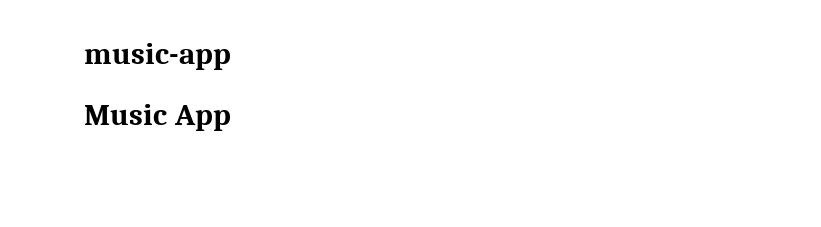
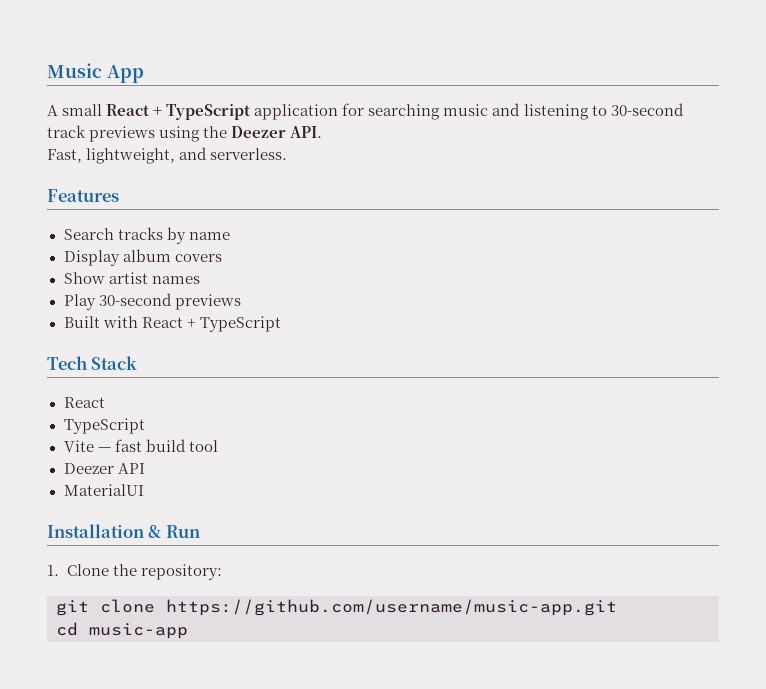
- music-app
+ A small React + TypeScript application for searching music and listening to 30-second track previews using the Deezer API.
+ Fast, lightweight, and serverless.
+ Features
+ Search tracks by name
+ Display album covers
+ Show artist names
+ Play 30-second previews
+ Built with React + TypeScript
+ Tech Stack
+ React
+ TypeScript
+ Vite — fast build tool
+ Deezer API
+ MaterialUI
+ Installation & Run
+ 1. Clone the repository:
+ git clone https://github.com/username/music-app.git
+ cd music-app

